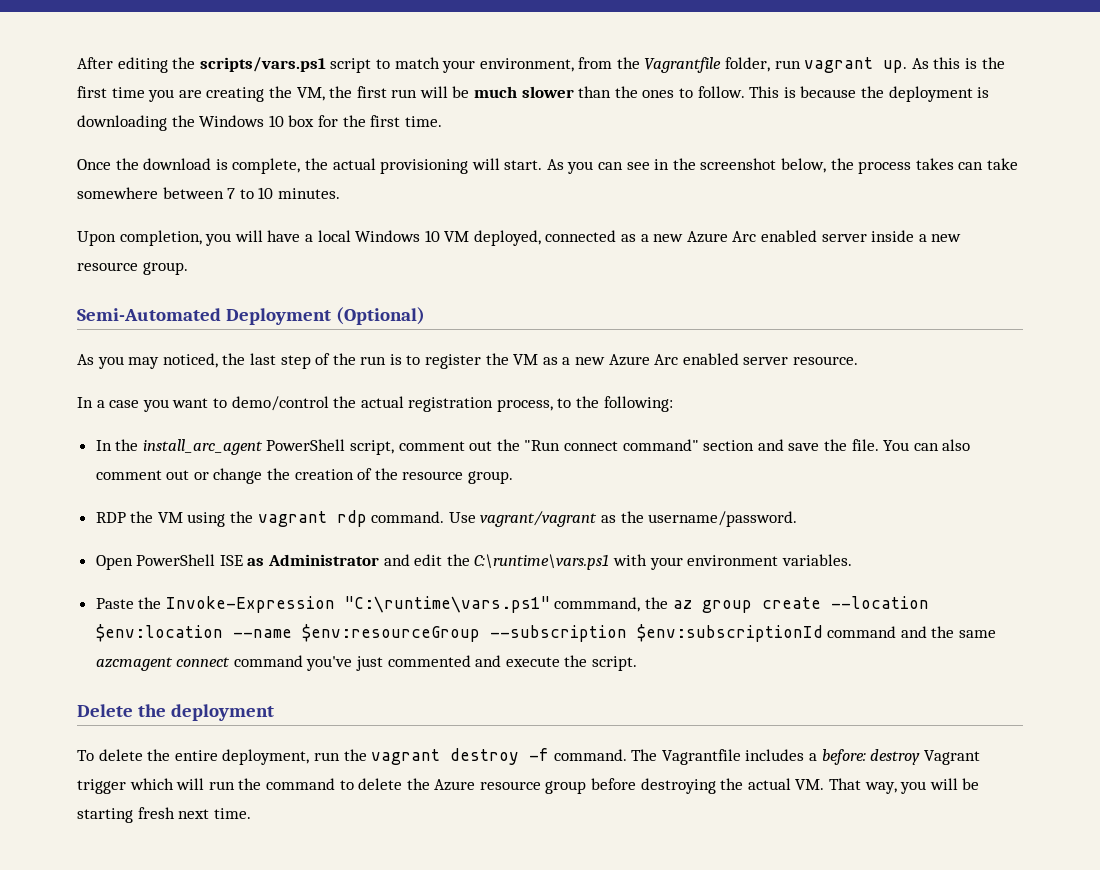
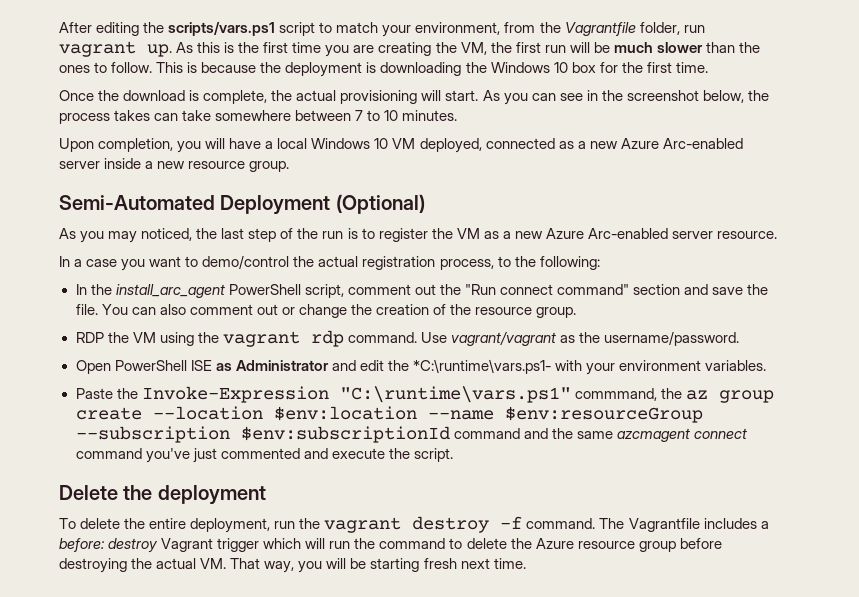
- Upon completion, you will have a local Windows 10 VM deployed, connected as a new Azure Arc enabled server inside a new resource group.
+ Upon completion, you will have a local Windows 10 VM deployed, connected as a new Azure Arc-enabled server inside a new resource group.
- As you may noticed, the last step of the run is to register the VM as a new Azure Arc enabled server resource.
+ As you may noticed, the last step of the run is to register the VM as a new Azure Arc-enabled server resource.
- Open PowerShell ISE as Administrator and edit the C:\runtime\vars.ps1 with your environment variables.
+ Open PowerShell ISE as Administrator and edit the *C:\runtime\vars.ps1- with your environment variables.

